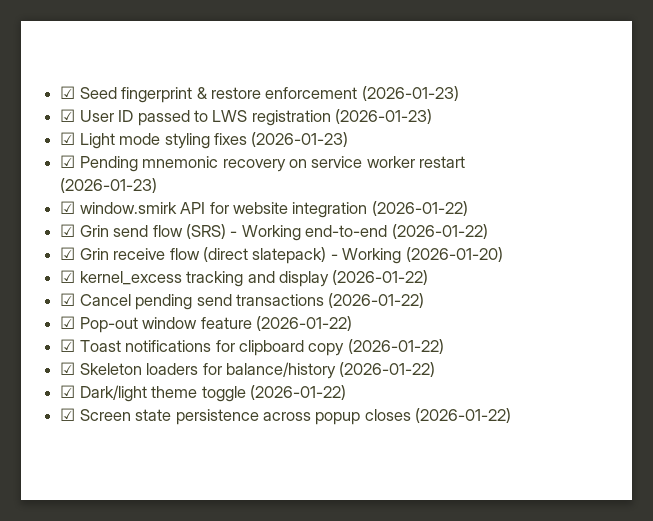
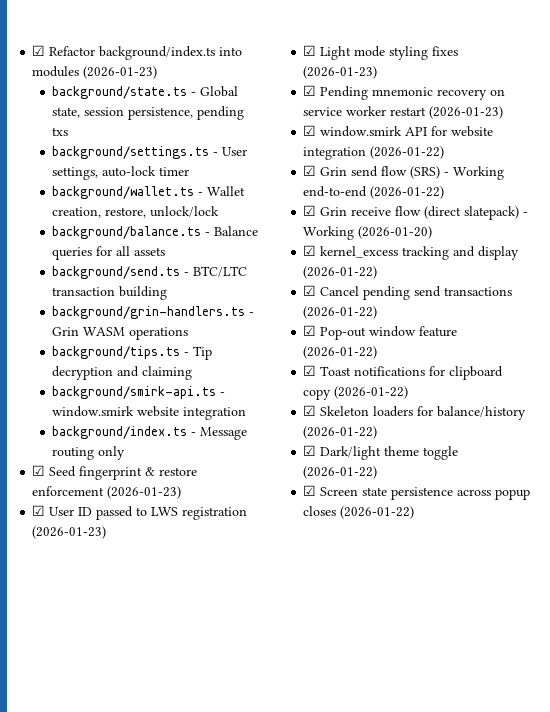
+ ☑ Refactor background/index.ts into modules (2026-01-23)
+ background/state.ts - Global state, session persistence, pending txs
+ background/settings.ts - User settings, auto-lock timer
+ background/wallet.ts - Wallet creation, restore, unlock/lock
+ background/balance.ts - Balance queries for all assets
+ background/send.ts - BTC/LTC transaction building
+ background/grin-handlers.ts - Grin WASM operations
+ background/tips.ts - Tip decryption and claiming
+ background/smirk-api.ts - window.smirk website integration
+ background/index.ts - Message routing only

